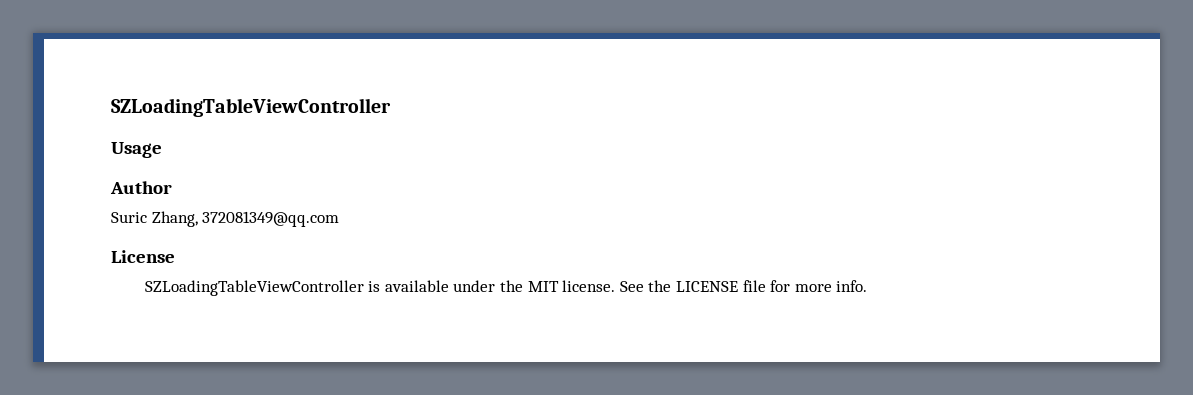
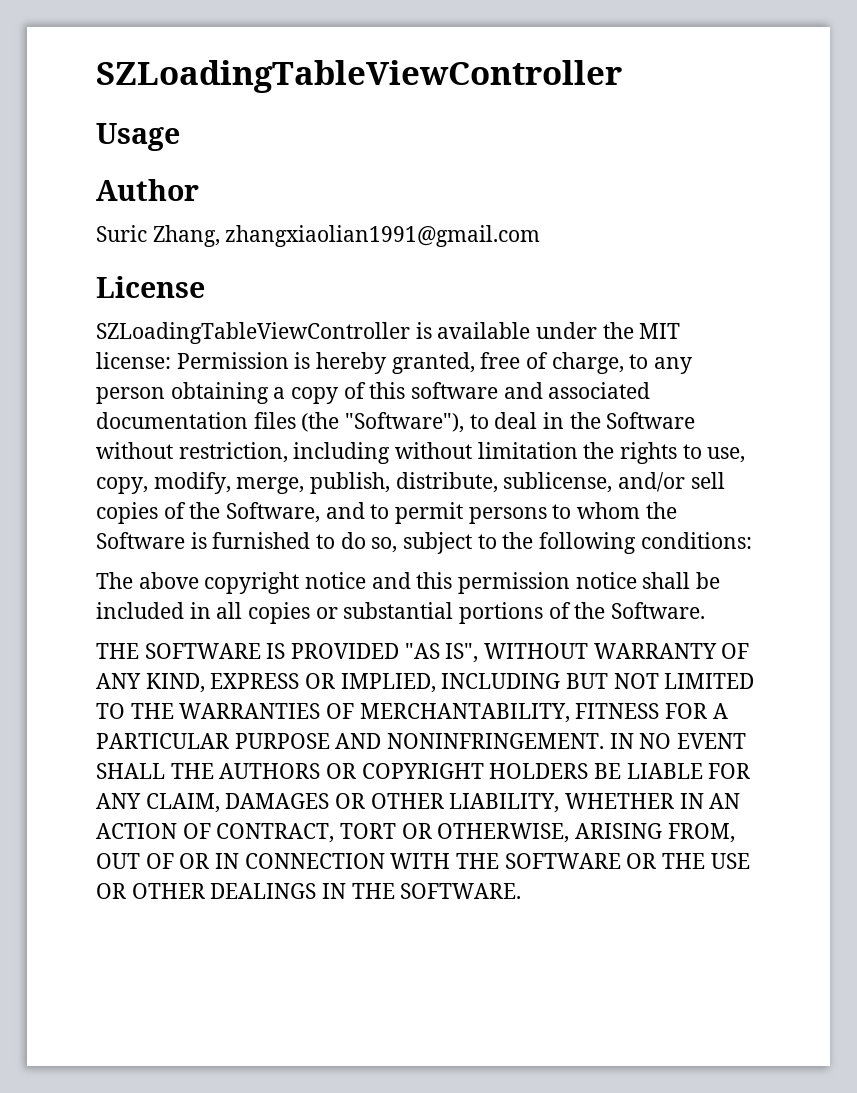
- Suric Zhang, 372081349@qq.com
+ Suric Zhang, zhangxiaolian1991@gmail.com
- SZLoadingTableViewController is available under the MIT license. See the LICENSE file for more info.
+ SZLoadingTableViewController is available under the MIT license: Permission is hereby granted, free of charge, to any person obtaining a copy of this software and associated documentation files (the "Software"), to deal in the Software without restriction, including without limitation the rights to use, copy, modify, merge, publish, distribute, sublicense, and/or sell copies of the Software, and to permit persons to whom the Software is furnished to do so, subject to the following conditions:
+ The above copyright notice and this permission notice shall be included in all copies or substantial portions of the Software.
+ THE SOFTWARE IS PROVIDED "AS IS", WITHOUT WARRANTY OF ANY KIND, EXPRESS OR IMPLIED, INCLUDING BUT NOT LIMITED TO THE WARRANTIES OF MERCHANTABILITY, FITNESS FOR A PARTICULAR PURPOSE AND NONINFRINGEMENT. IN NO EVENT SHALL THE AUTHORS OR COPYRIGHT HOLDERS BE LIABLE FOR ANY CLAIM, DAMAGES OR OTHER LIABILITY, WHETHER IN AN ACTION OF CONTRACT, TORT OR OTHERWISE, ARISING FROM, OUT OF OR IN CONNECTION WITH THE SOFTWARE OR THE USE OR OTHER DEALINGS IN THE SOFTWARE.

